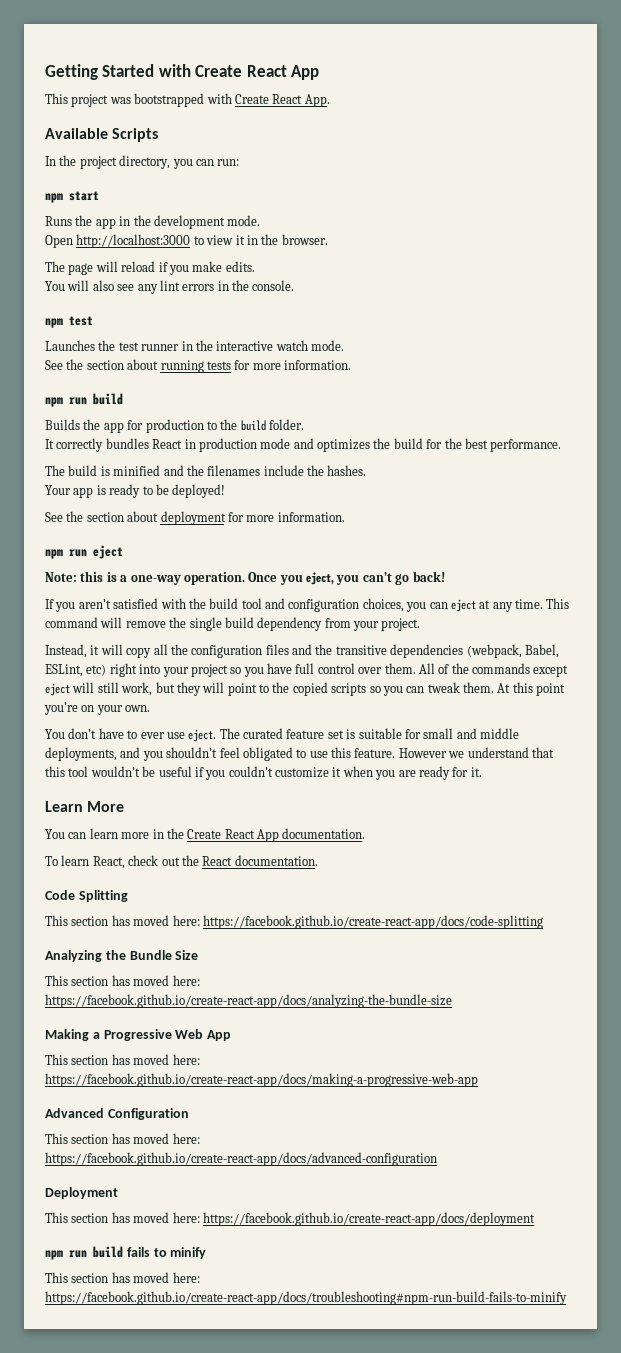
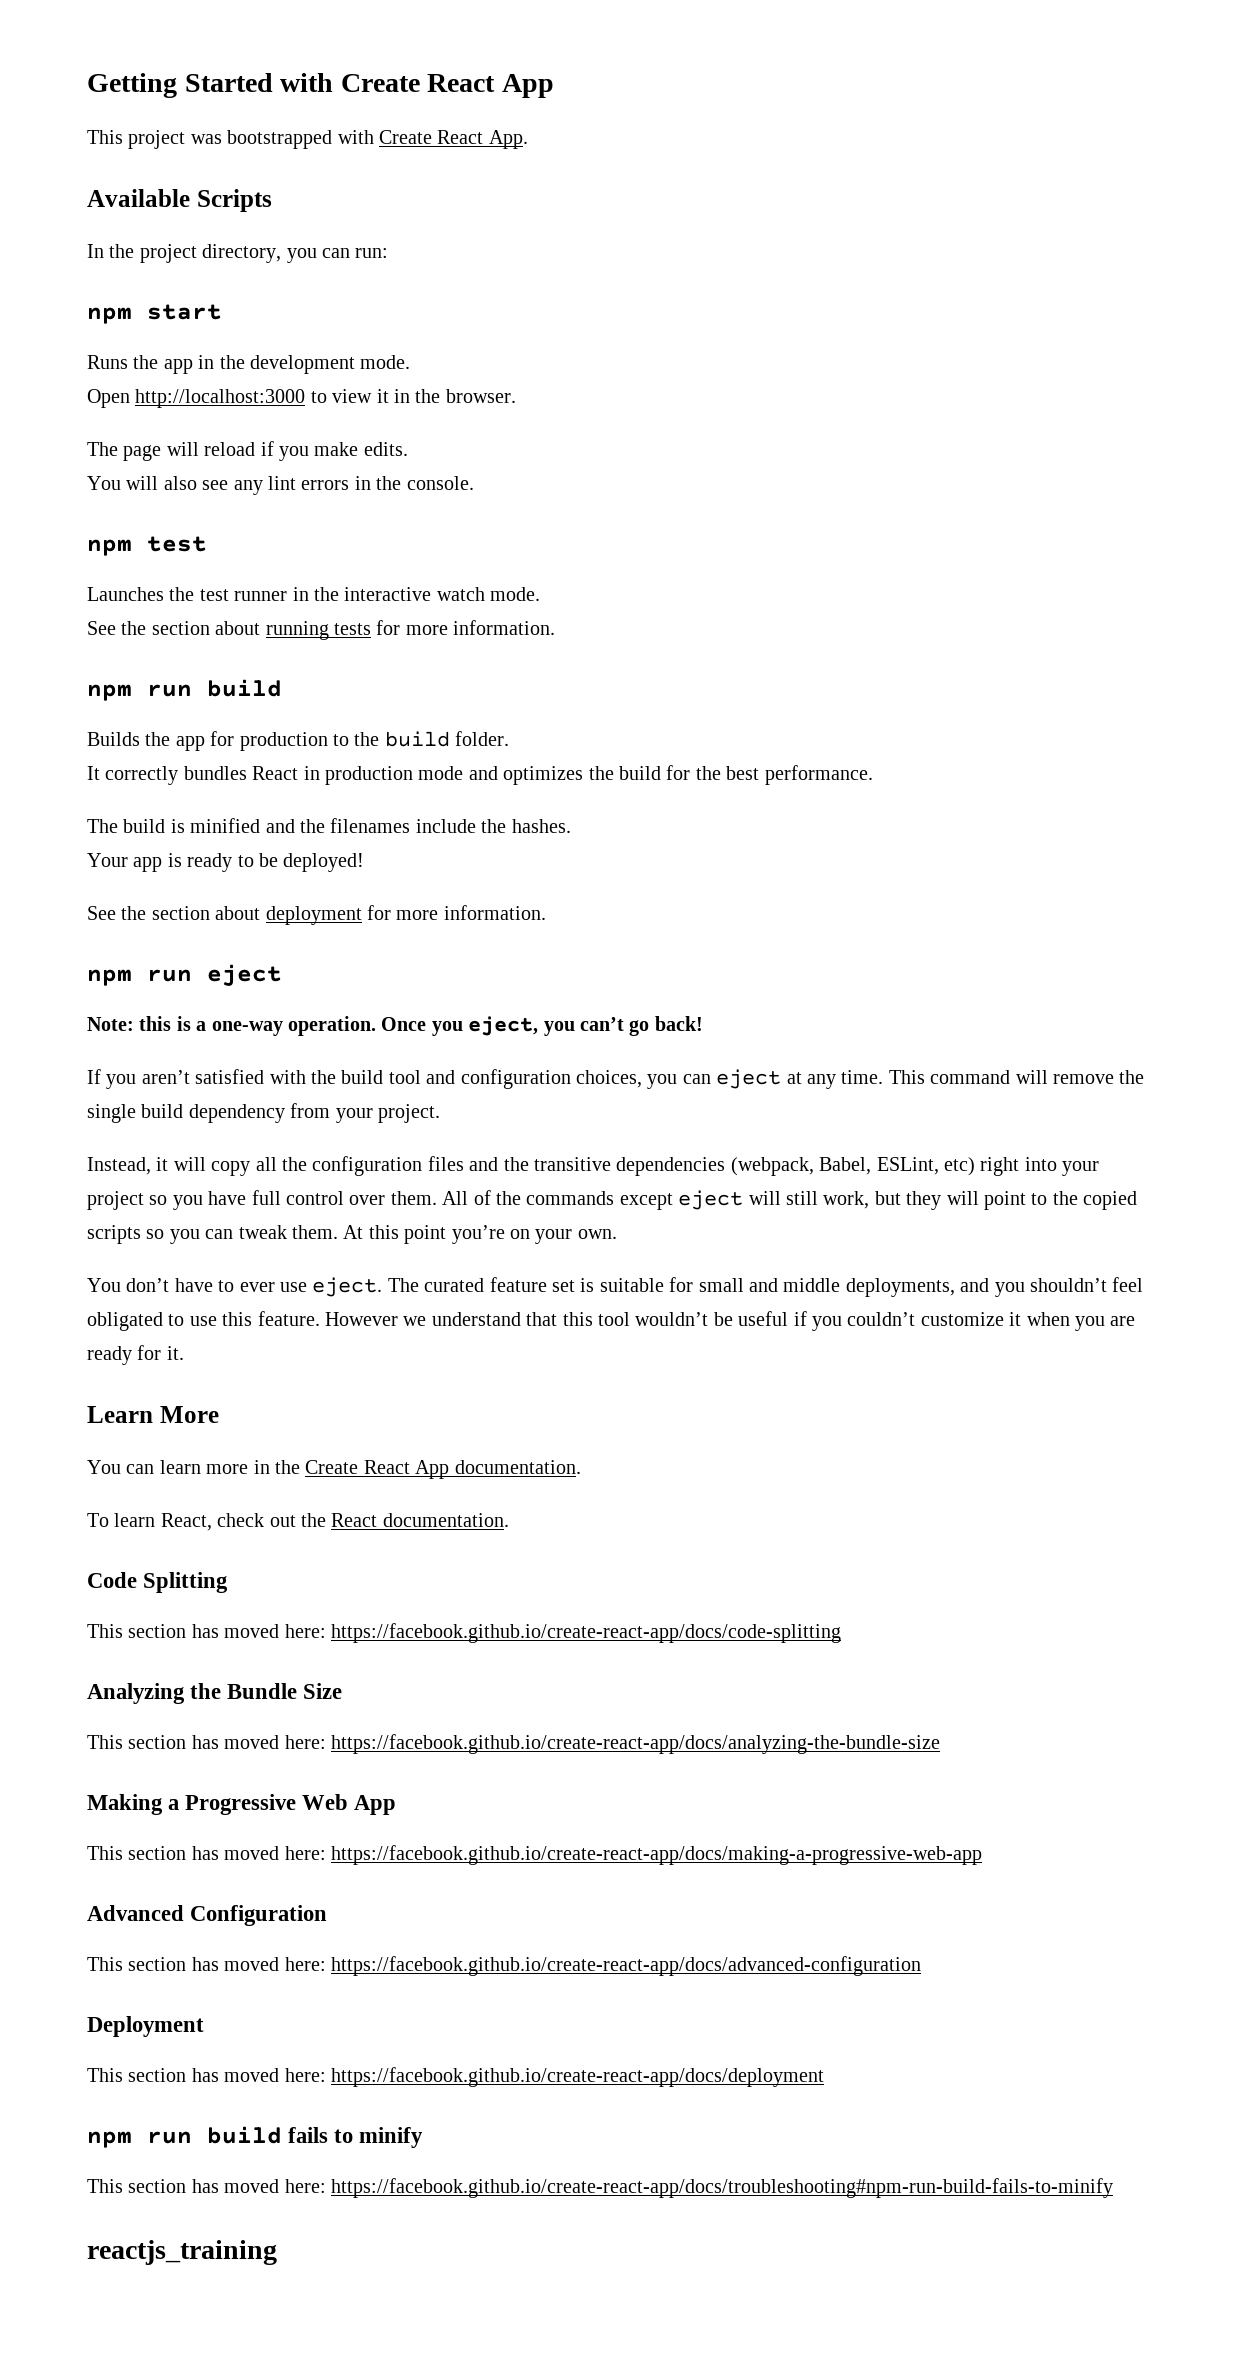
+ reactjs_training

